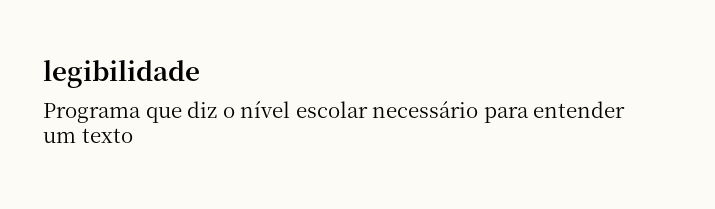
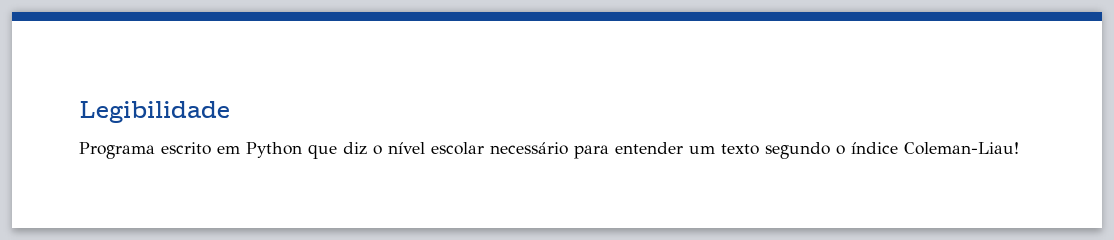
- legibilidade
+ Legibilidade
- Programa que diz o nível escolar necessário para entender um texto
+ Programa escrito em Python que diz o nível escolar necessário para entender um texto segundo o índice Coleman-Liau!

